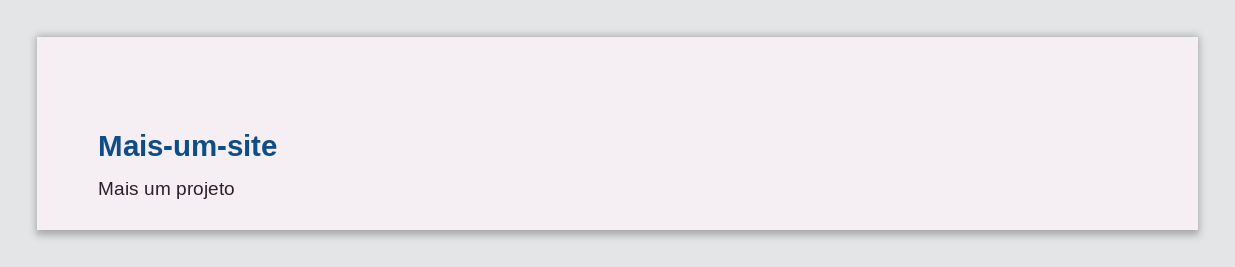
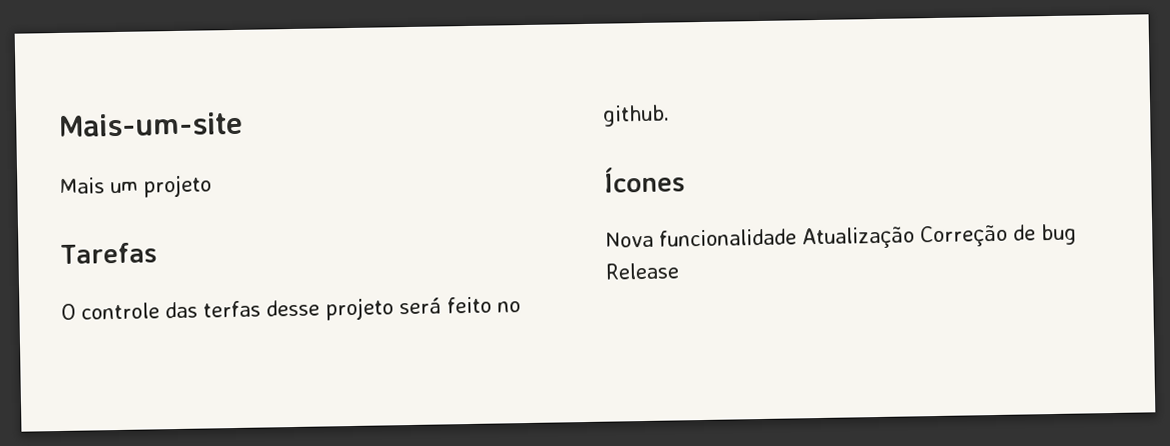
+ Tarefas
+ O controle das terfas desse projeto será feito no github.
+ Ícones
+ Nova funcionalidade Atualização Correção de bug Release

